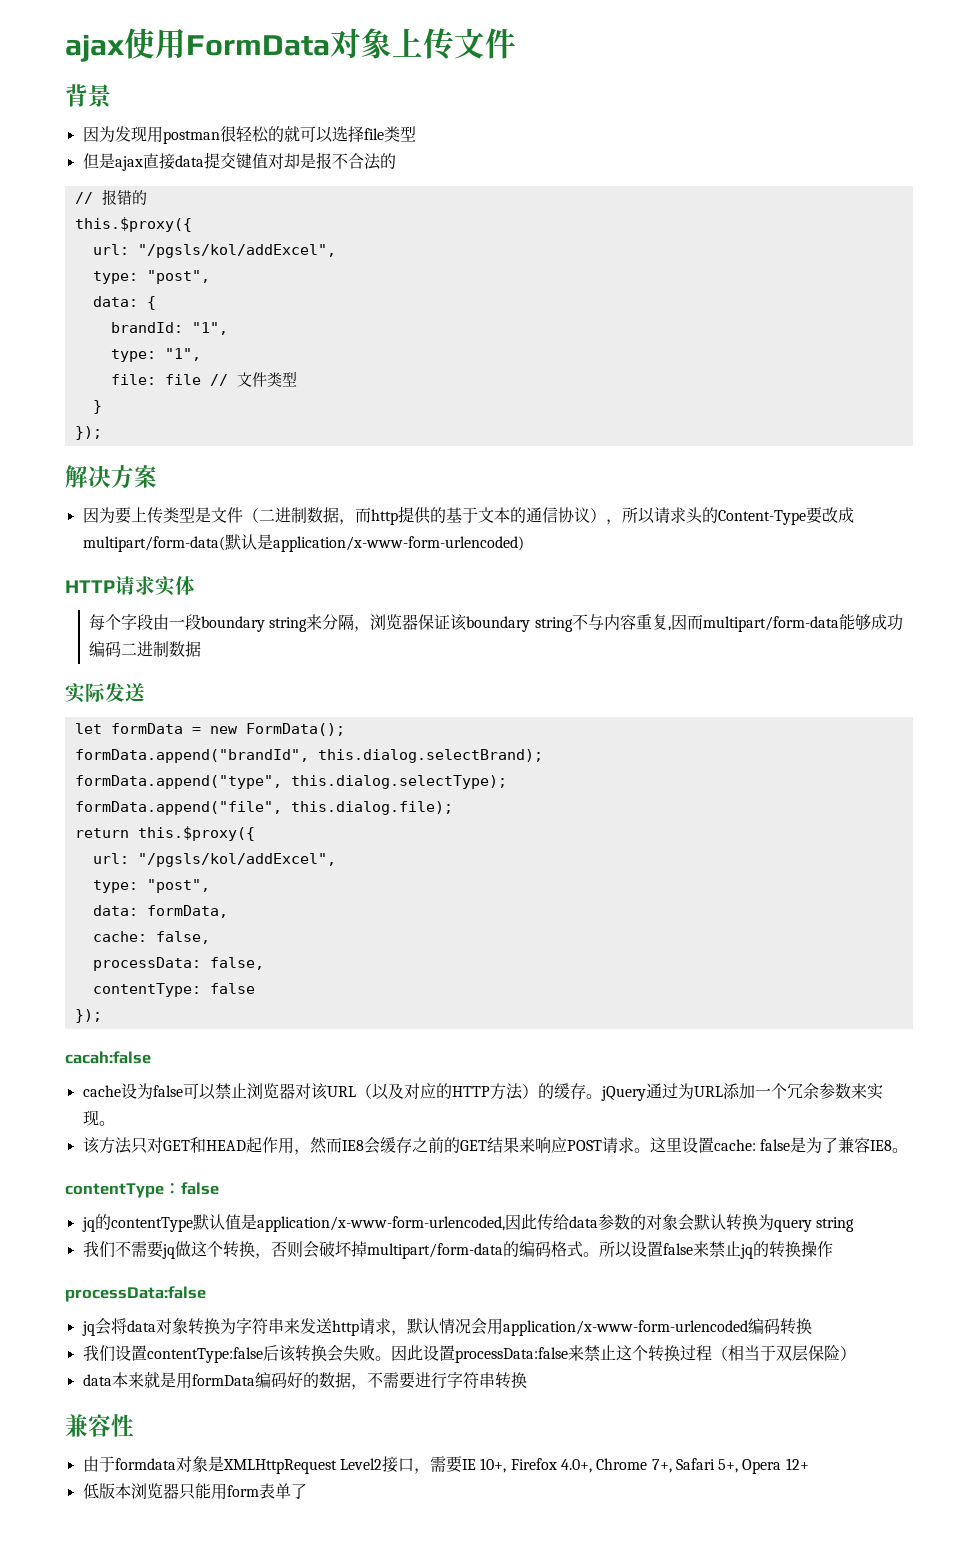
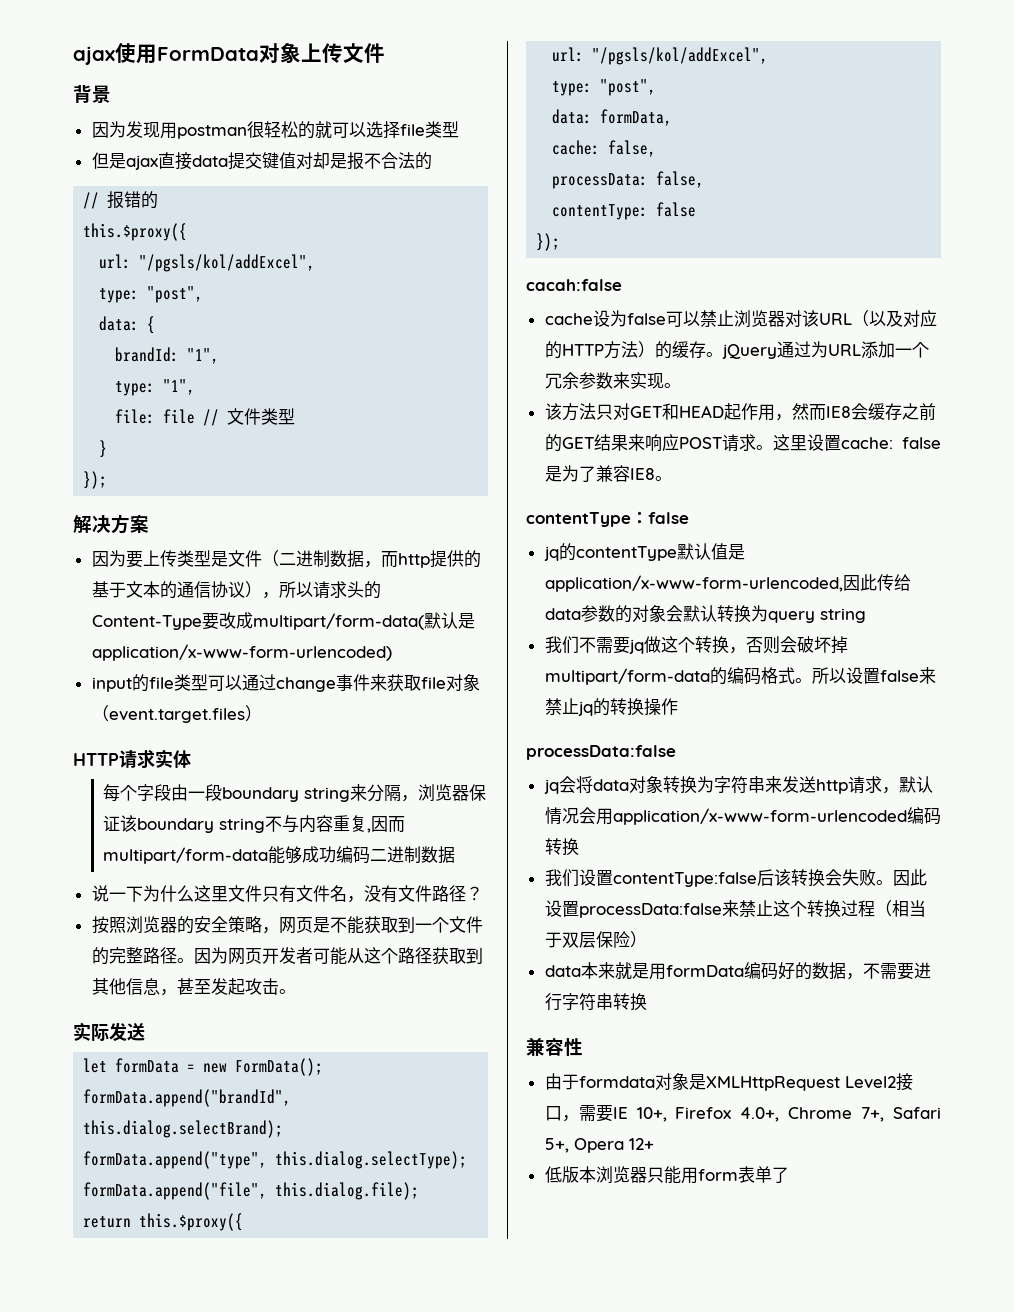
+ input的file类型可以通过change事件来获取file对象（event.target.files）
+ 说一下为什么这里文件只有文件名，没有文件路径？
+ 按照浏览器的安全策略，网页是不能获取到一个文件的完整路径。因为网页开发者可能从这个路径获取到其他信息，甚至发起攻击。

